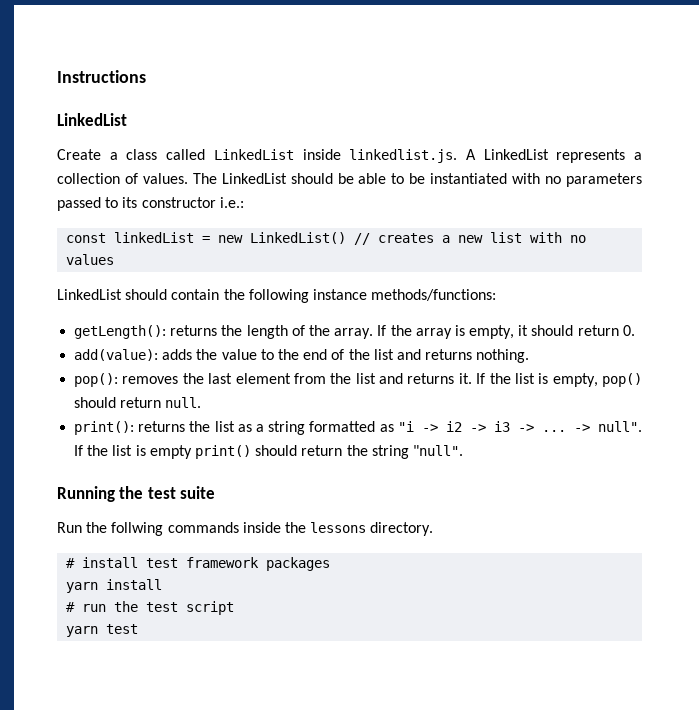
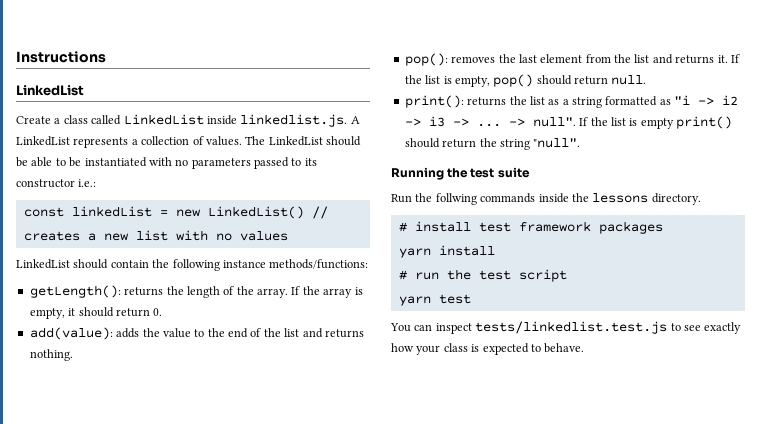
+ You can inspect tests/linkedlist.test.js to see exactly how your class is expected to behave.

